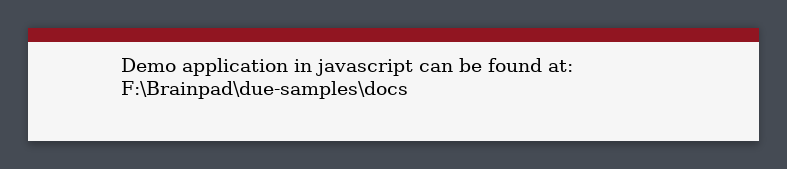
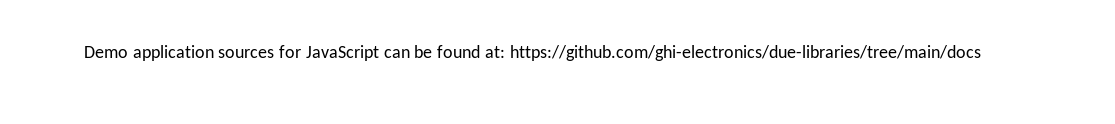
- Demo application in javascript can be found at: F:\Brainpad\due-samples\docs
+ Demo application sources for JavaScript can be found at: https://github.com/ghi-electronics/due-libraries/tree/main/docs

